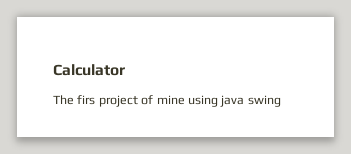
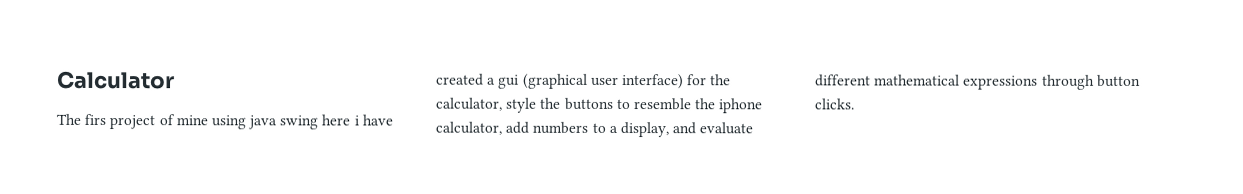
- The firs project of mine using java swing
+ The firs project of mine using java swing here i have created a gui (graphical user interface) for the calculator, style the buttons to resemble the iphone calculator, add numbers to a display, and evaluate different mathematical expressions through button clicks.

